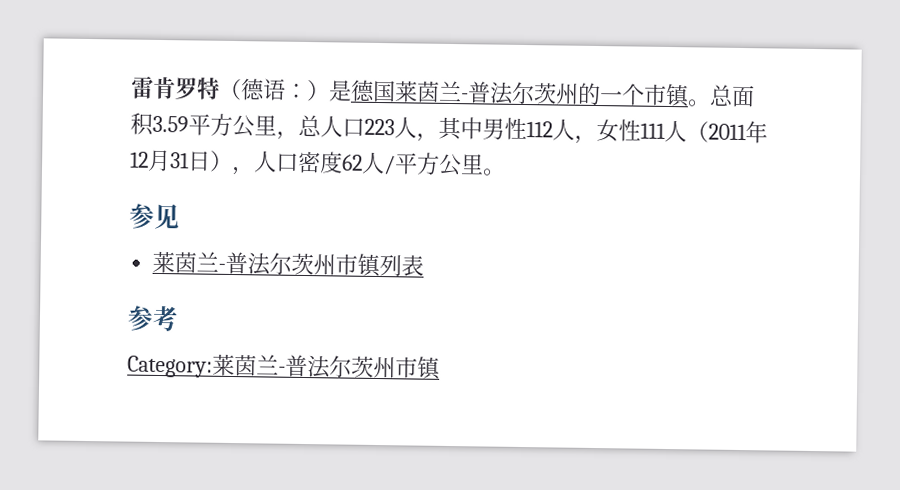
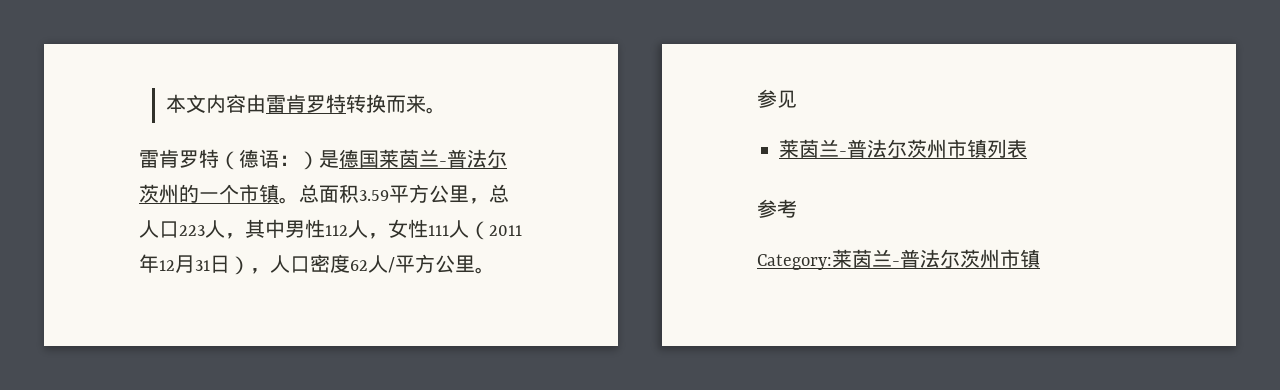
+ 本文内容由雷肯罗特转换而来。

